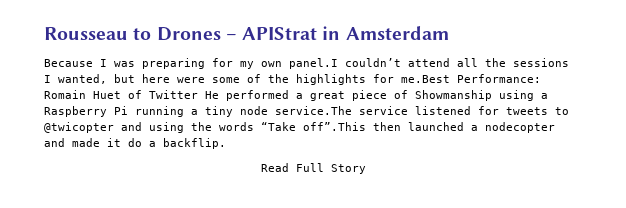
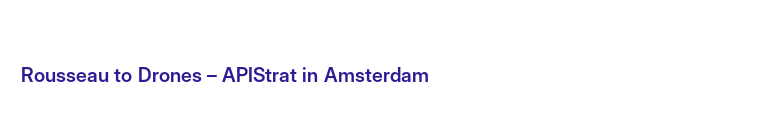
- Because I was preparing for my own panel.I couldn’t attend all the sessions I wanted, but here were some of the highlights for me.Best Performance: Romain Huet of Twitter He performed a great piece of Showmanship using a Raspberry Pi running a tiny node service.The service listened for tweets to @twicopter and using the words “Take off”.This then launched a nodecopter and made it do a backflip.
- Read Full Story

